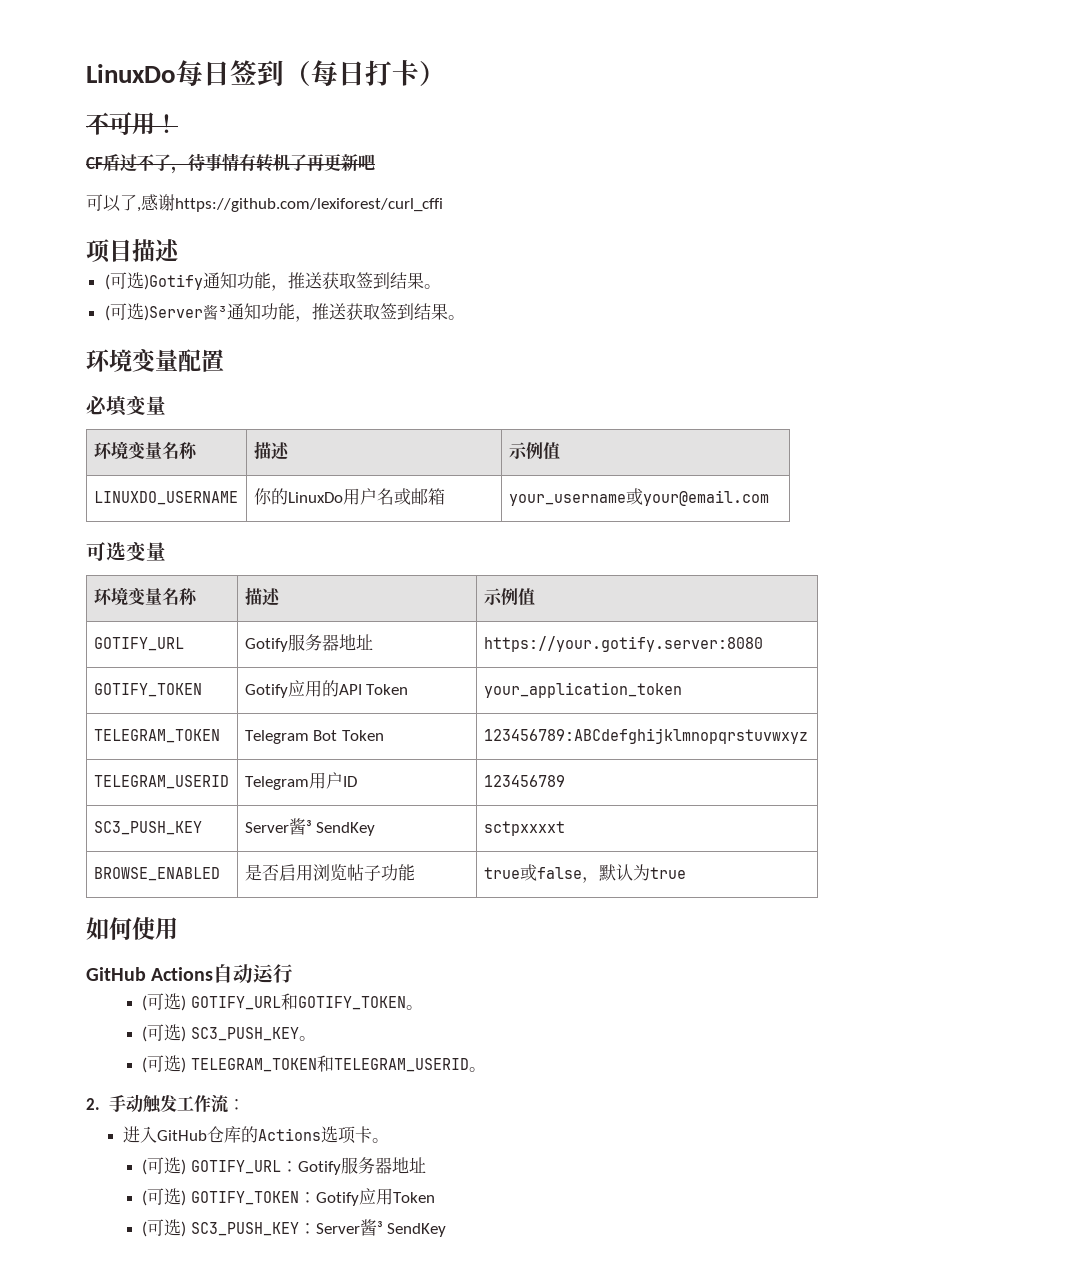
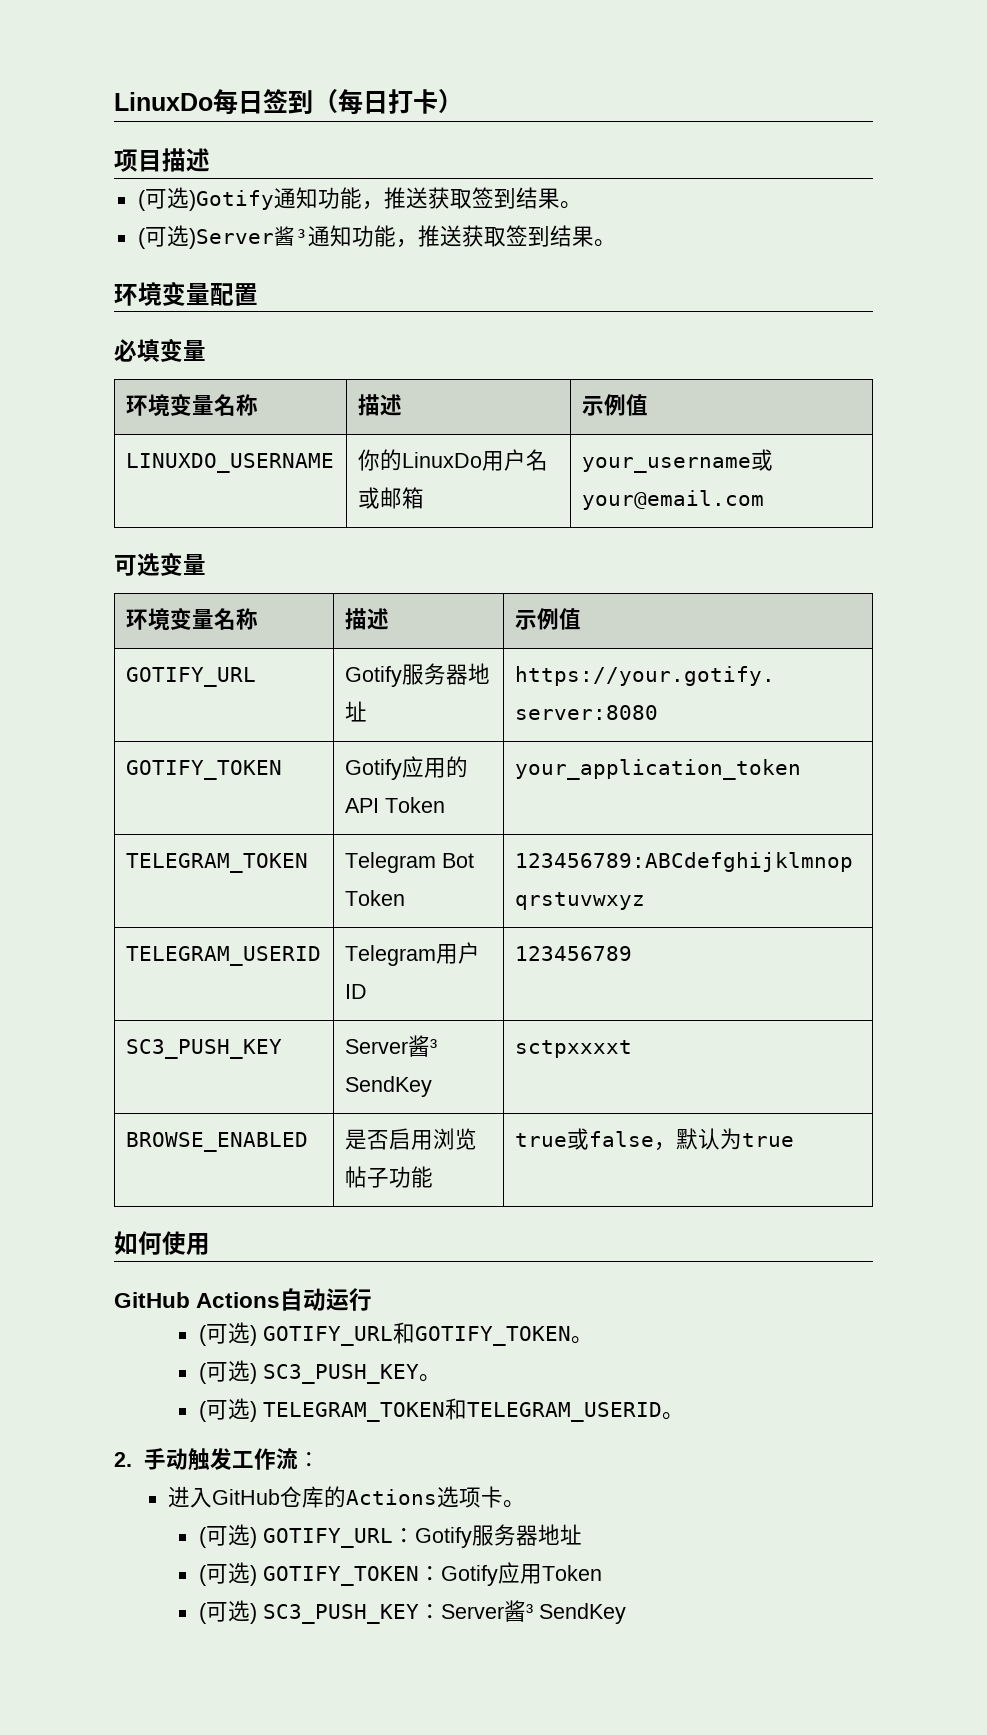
- 不可用！
- CF盾过不了，待事情有转机了再更新吧
- 可以了,感谢https://github.com/lexiforest/curl_cffi

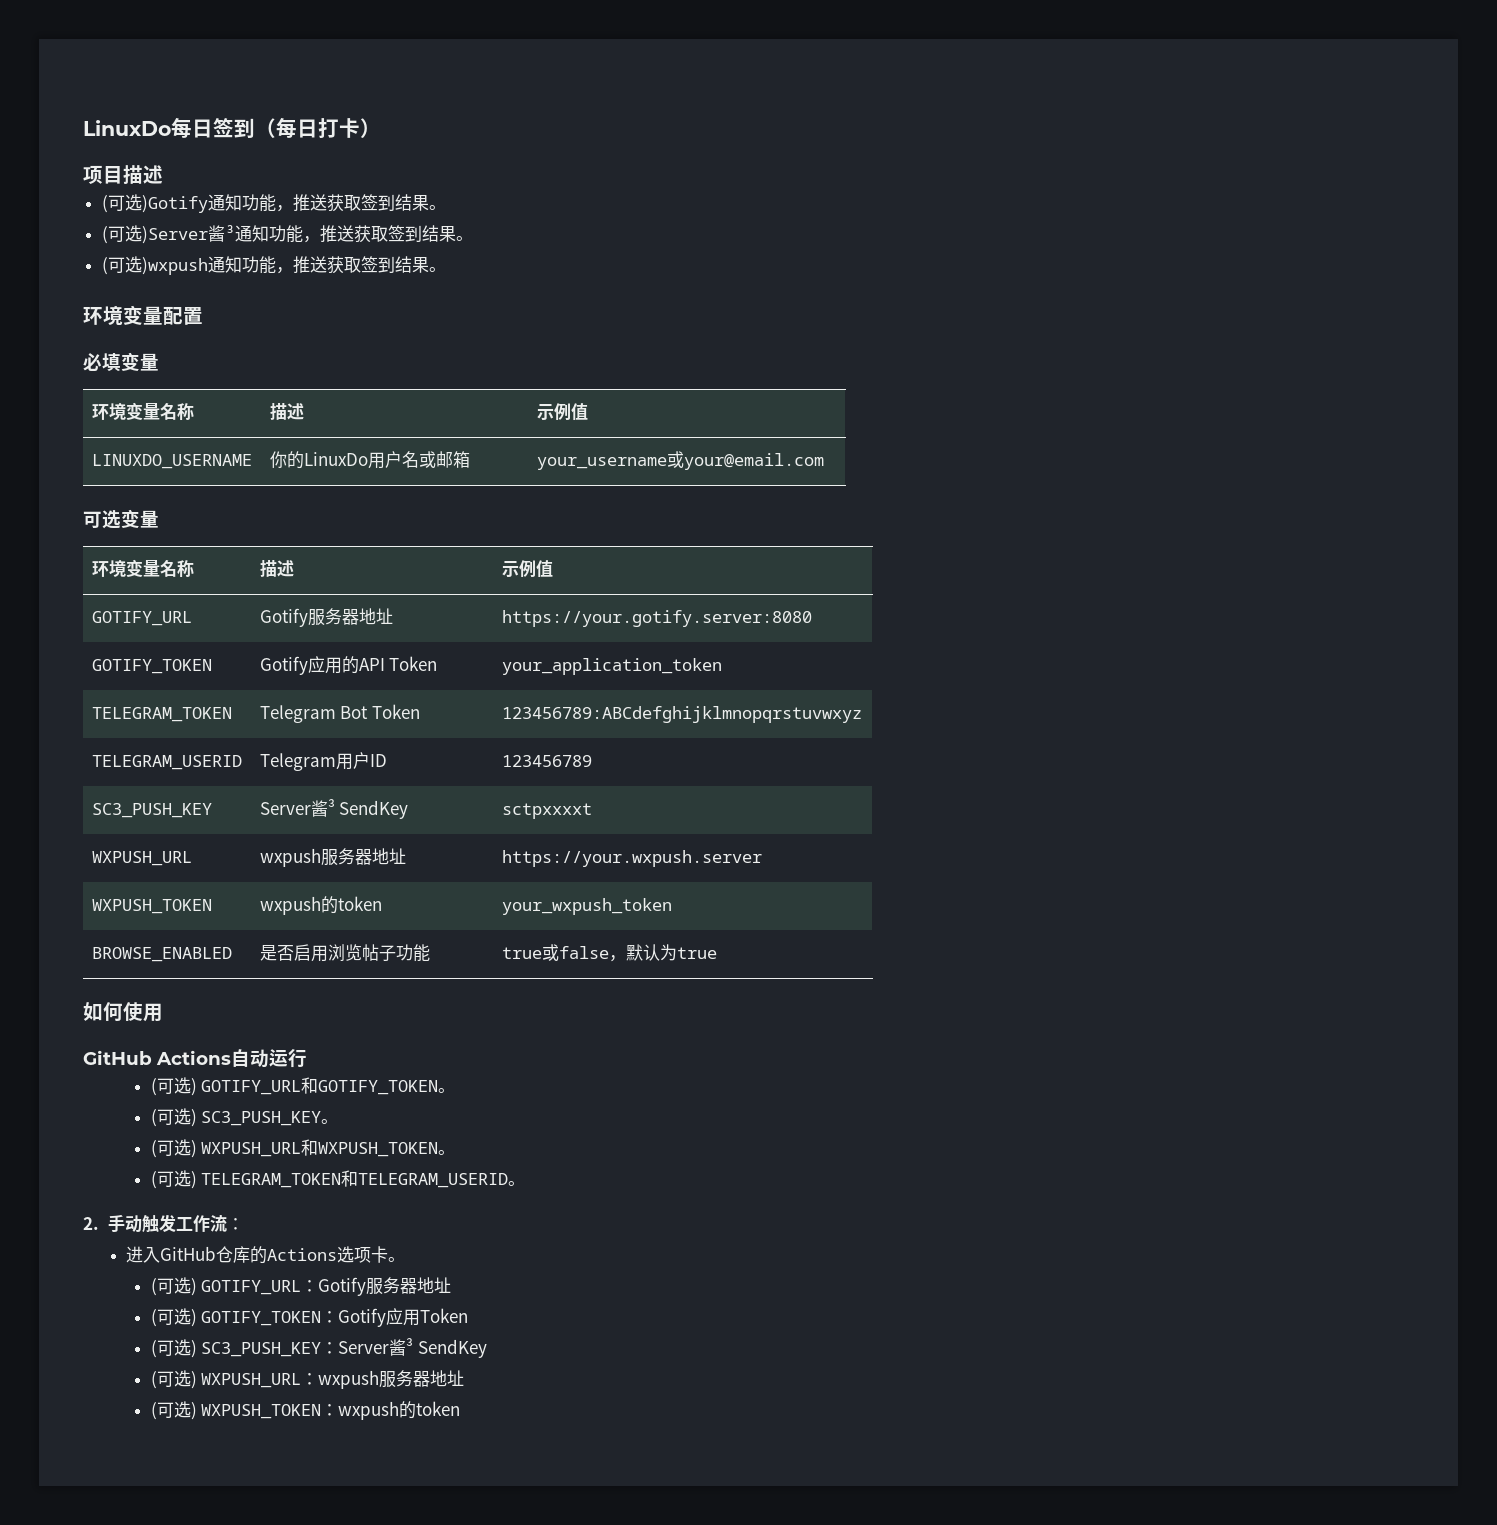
+ (可选)wxpush通知功能，推送获取签到结果。
+ WXPUSH_URL | wxpush服务器地址 | https://your.wxpush.server
+ WXPUSH_TOKEN | wxpush的token | your_wxpush_token
+ (可选) WXPUSH_URL和WXPUSH_TOKEN。
+ (可选) WXPUSH_URL：wxpush服务器地址
+ (可选) WXPUSH_TOKEN：wxpush的token

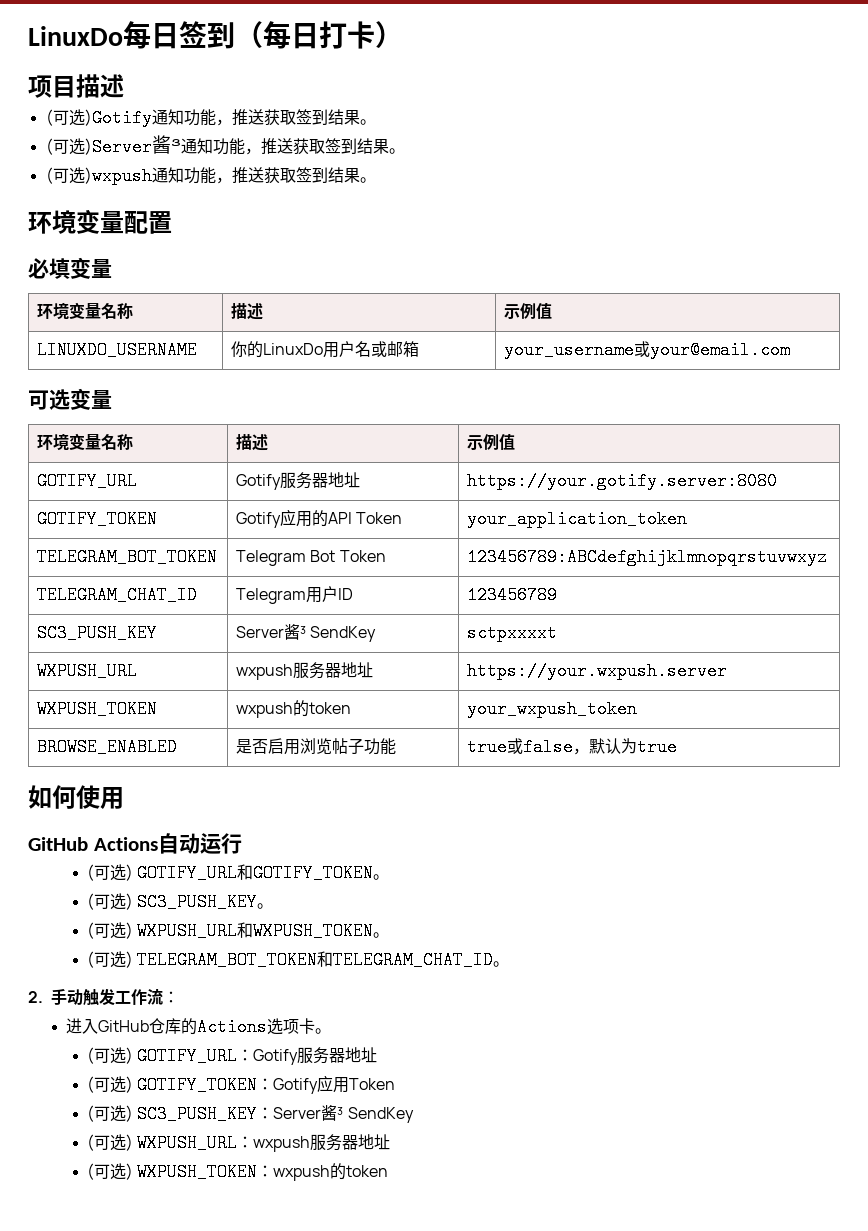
- TELEGRAM_TOKEN | Telegram Bot Token | 123456789:ABCdefghijklmnopqrstuvwxyz
+ TELEGRAM_BOT_TOKEN | Telegram Bot Token | 123456789:ABCdefghijklmnopqrstuvwxyz
- TELEGRAM_USERID | Telegram用户ID | 123456789
+ TELEGRAM_CHAT_ID | Telegram用户ID | 123456789
- (可选) TELEGRAM_TOKEN和TELEGRAM_USERID。
+ (可选) TELEGRAM_BOT_TOKEN和TELEGRAM_CHAT_ID。

